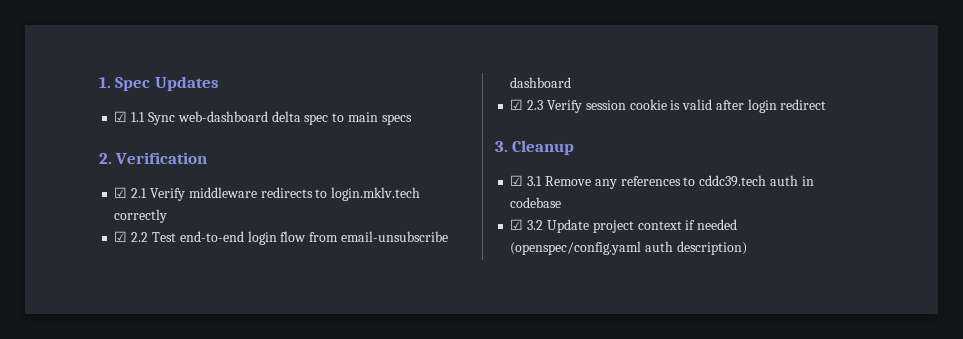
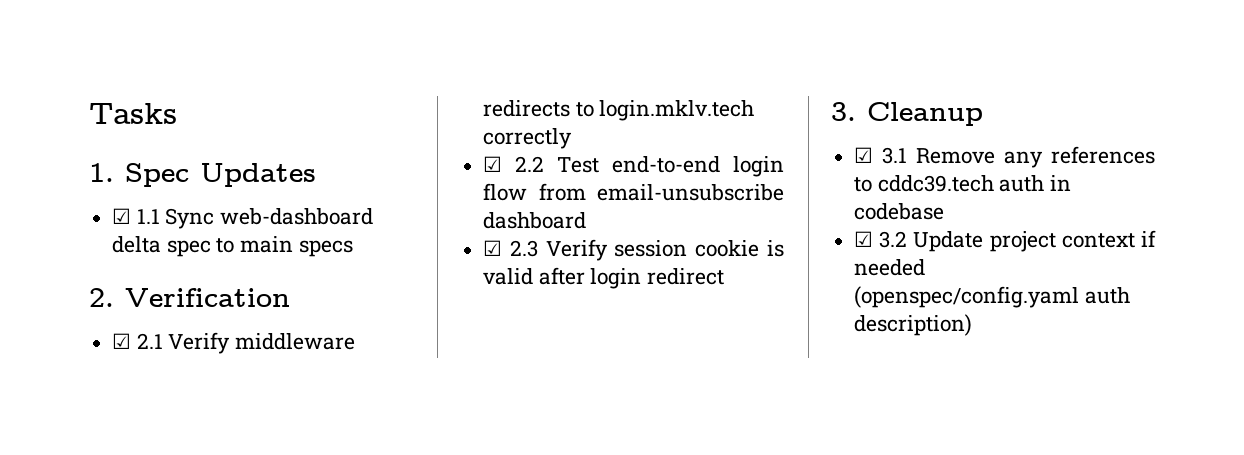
+ Tasks

